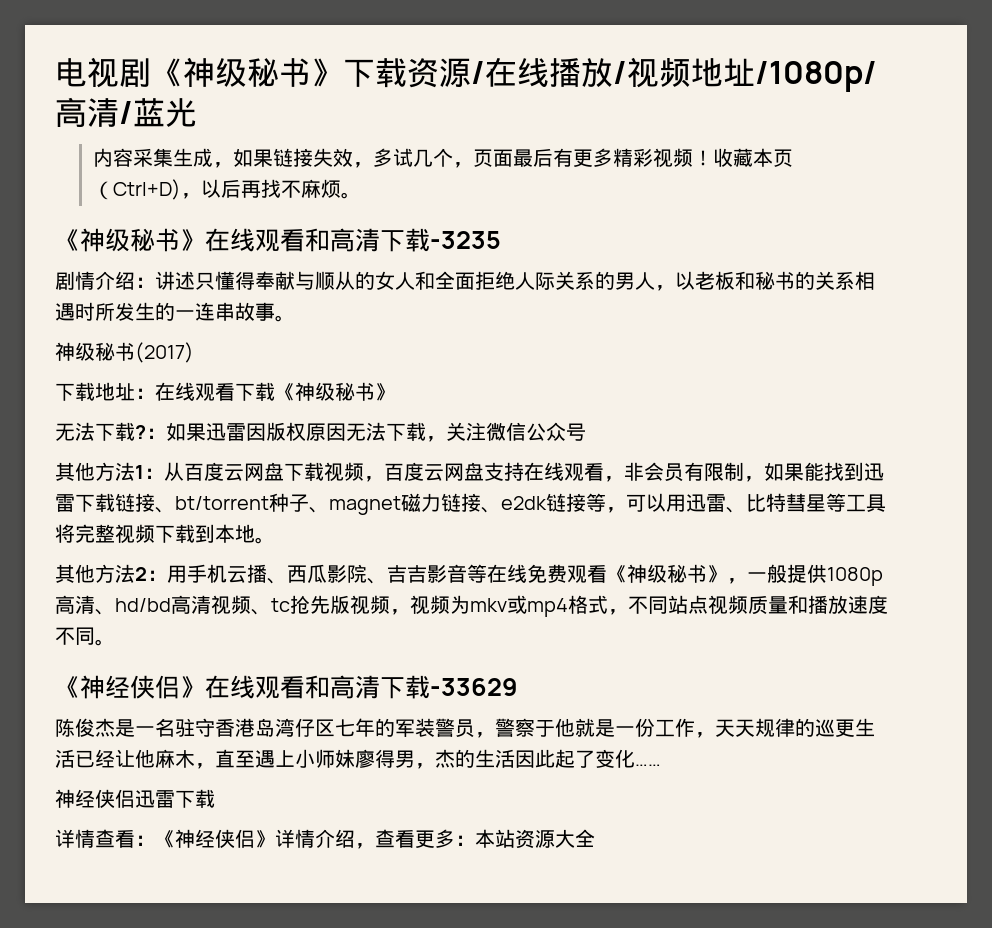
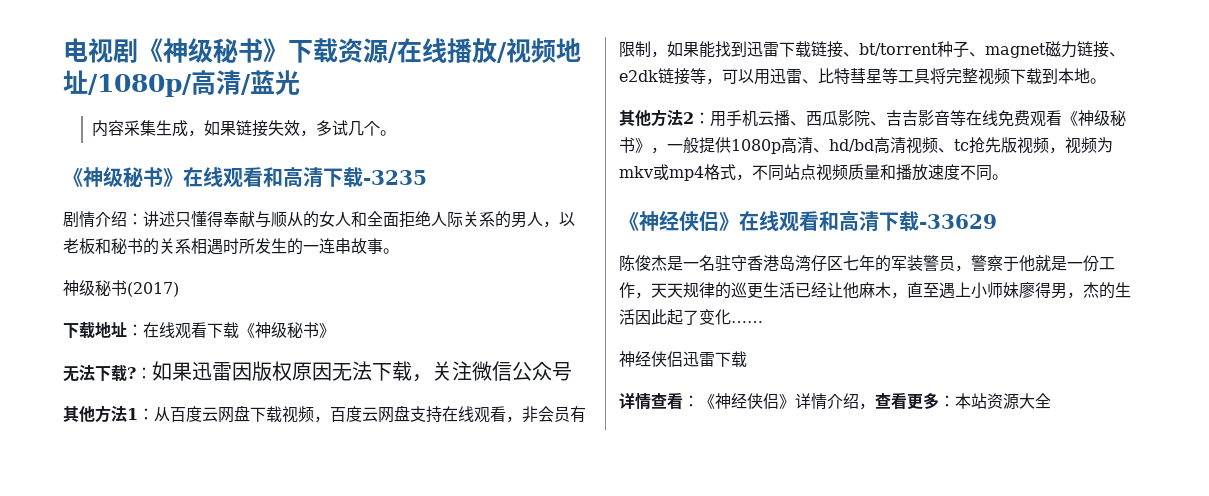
- 内容采集生成，如果链接失效，多试几个，页面最后有更多精彩视频！收藏本页（Ctrl+D)，以后再找不麻烦。
+ 内容采集生成，如果链接失效，多试几个。

